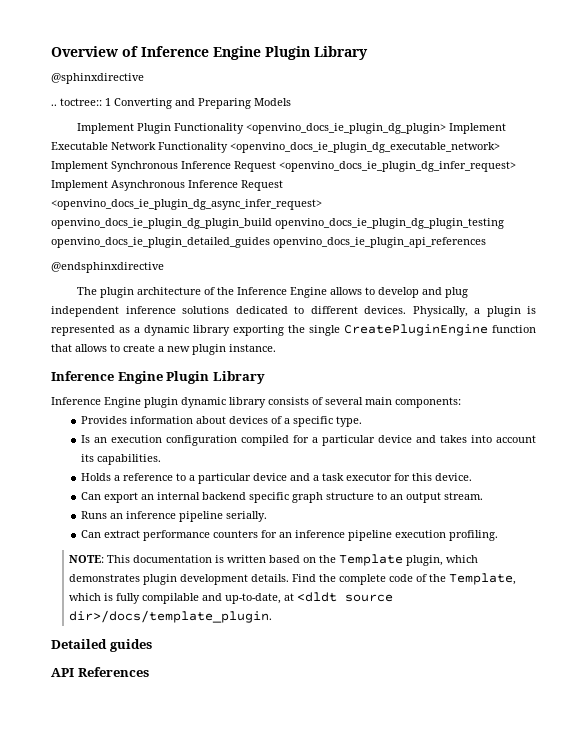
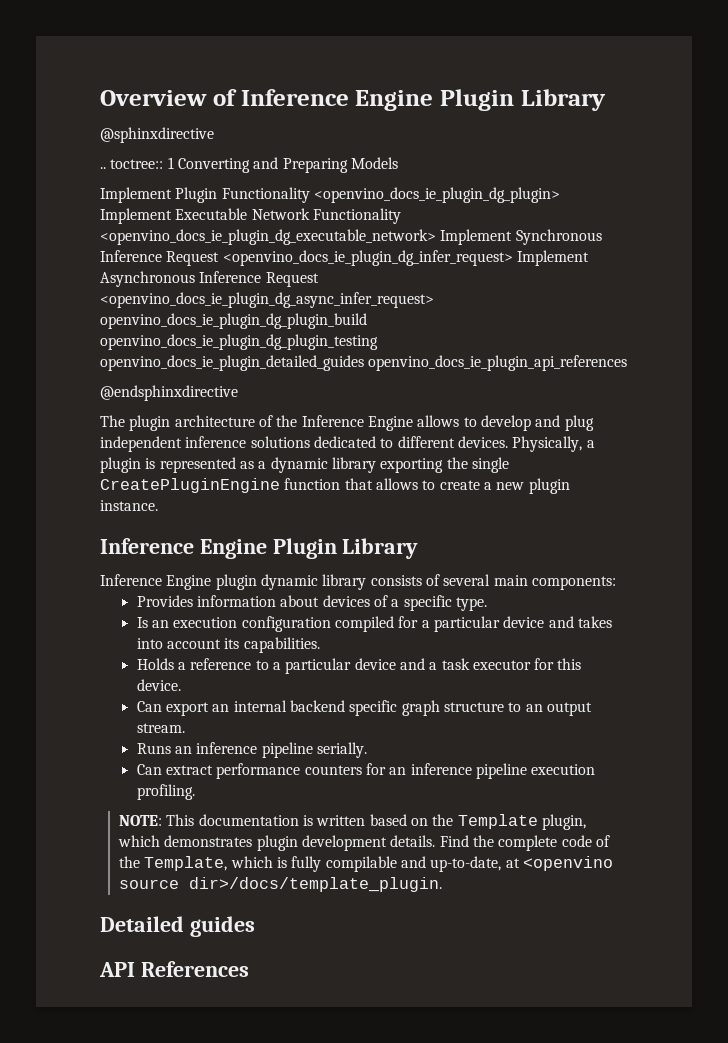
- Find the complete code of the Template, which is fully compilable and up-to-date, at <dldt source dir>/docs/template_plugin.
+ Find the complete code of the Template, which is fully compilable and up-to-date, at <openvino source dir>/docs/template_plugin.

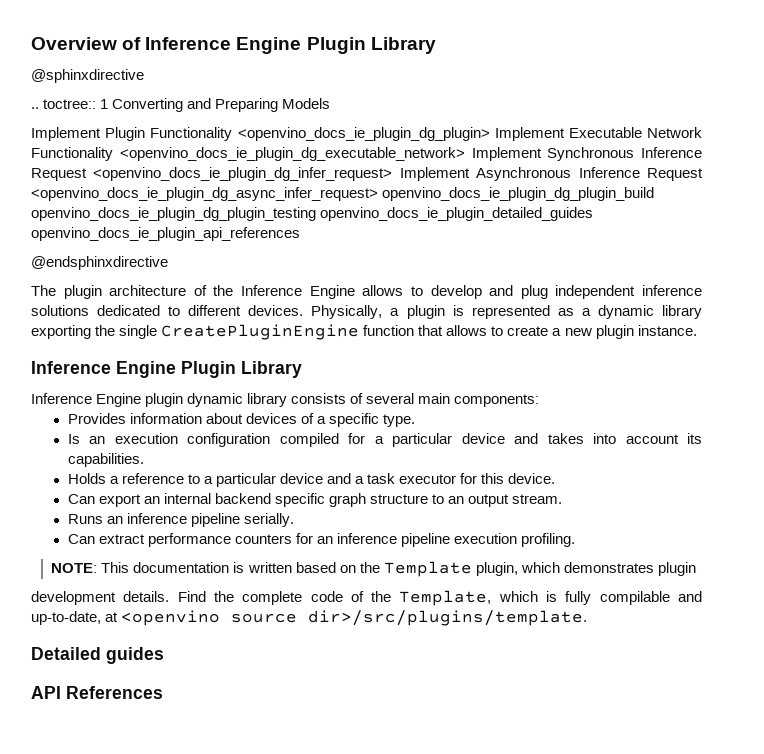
- NOTE: This documentation is written based on the Template plugin, which demonstrates plugin development details.
+ NOTE: This documentation is written based on the Template plugin, which demonstrates plugin
+ development details.
- Find the complete code of the Template, which is fully compilable and up-to-date, at <openvino source dir>/docs/template_plugin.
+ Find the complete code of the Template, which is fully compilable and up-to-date, at <openvino source dir>/src/plugins/template.

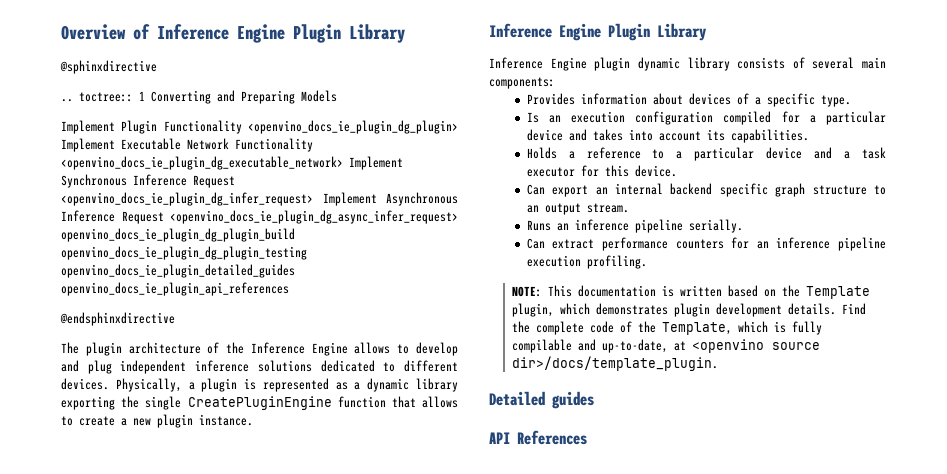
- NOTE: This documentation is written based on the Template plugin, which demonstrates plugin
- development details.
+ NOTE: This documentation is written based on the Template plugin, which demonstrates plugin development details.
- Find the complete code of the Template, which is fully compilable and up-to-date, at <openvino source dir>/src/plugins/template.
+ Find the complete code of the Template, which is fully compilable and up-to-date, at <openvino source dir>/docs/template_plugin.

